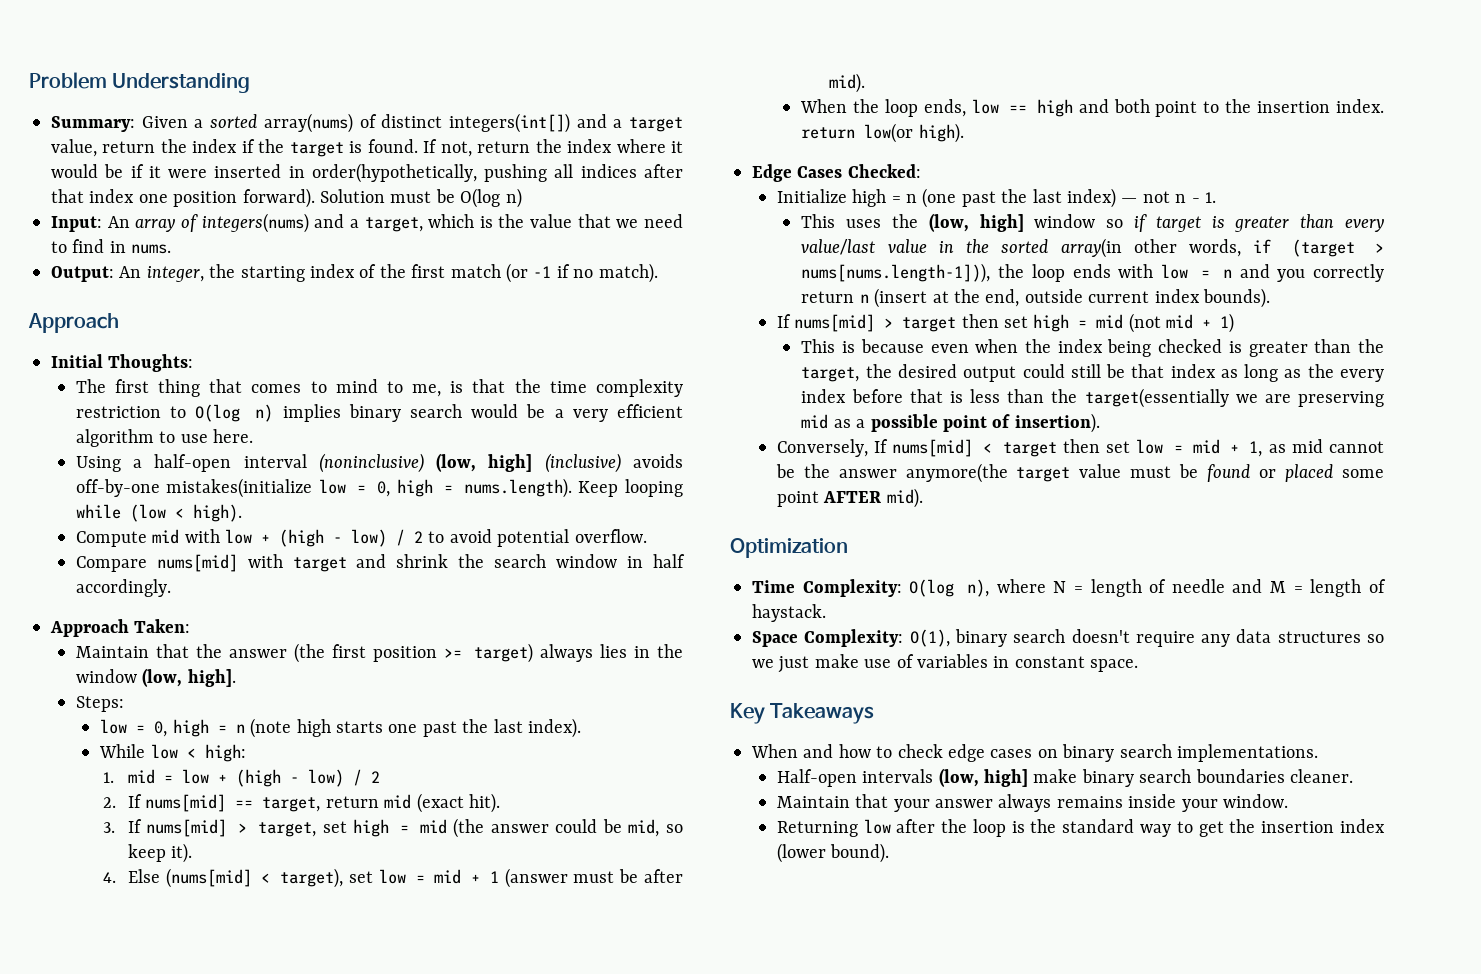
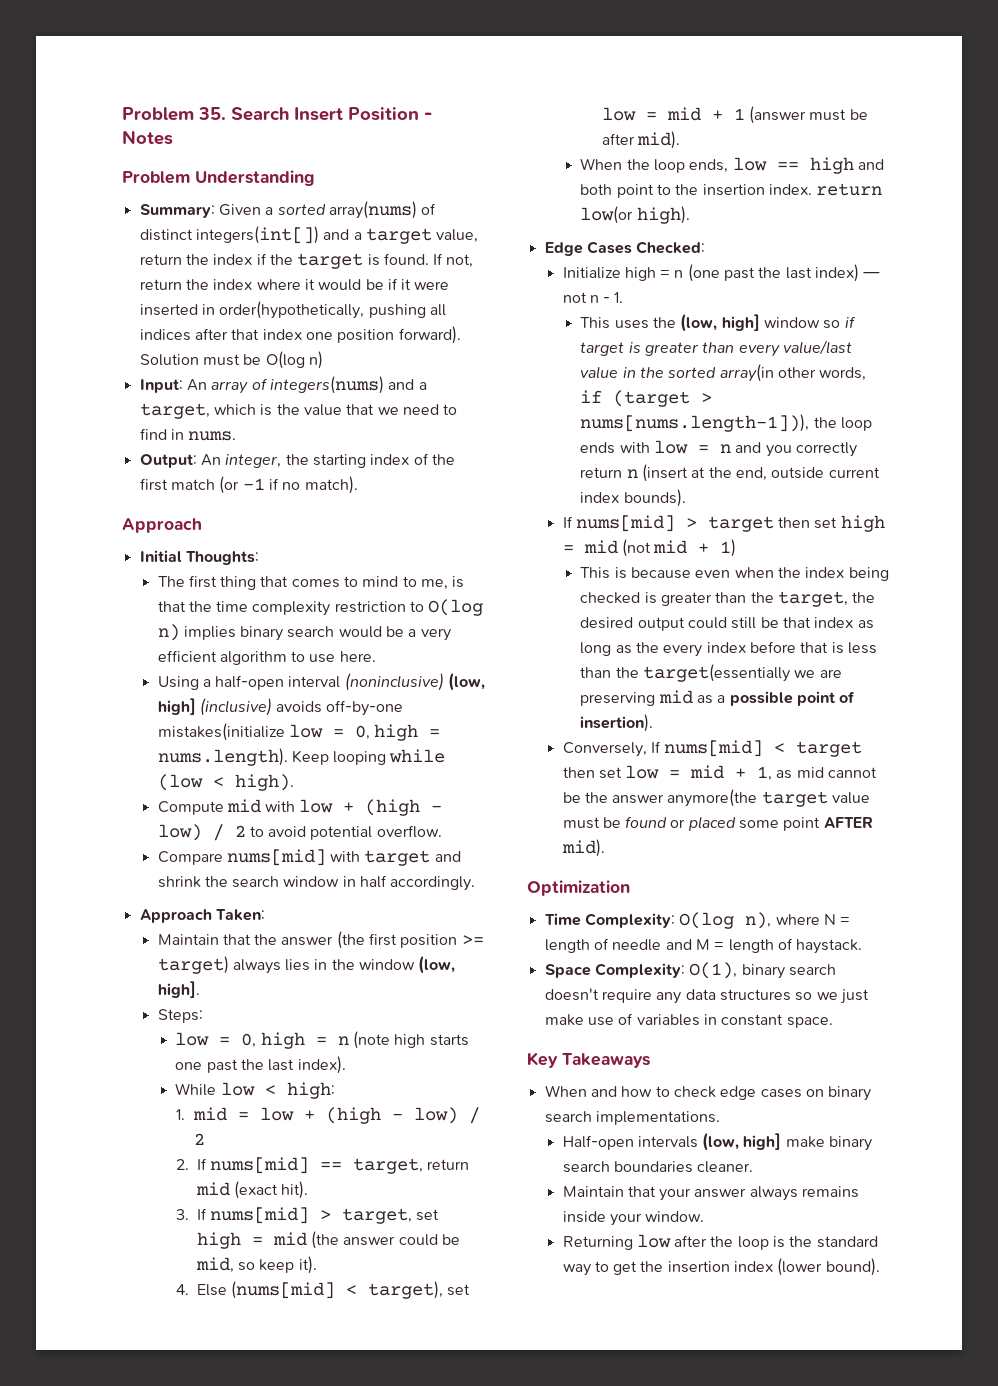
+ Problem 35. Search Insert Position - Notes

